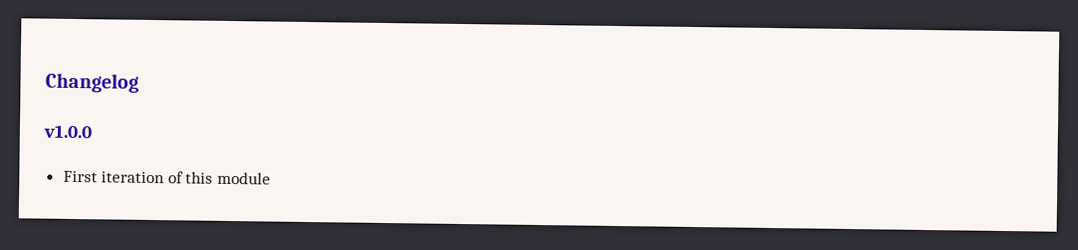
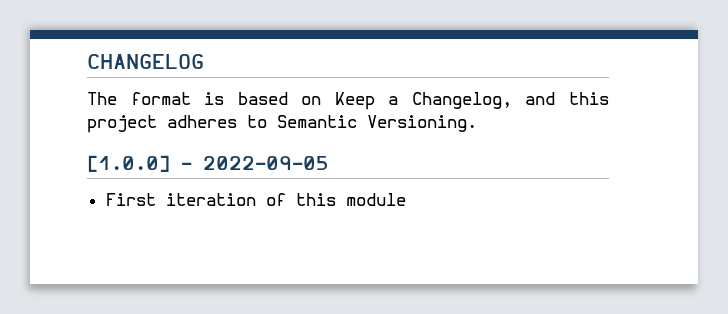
- Changelog
- v1.0.0
+ CHANGELOG
+ The format is based on Keep a Changelog, and this project adheres to Semantic Versioning.
+ [1.0.0] - 2022-09-05

